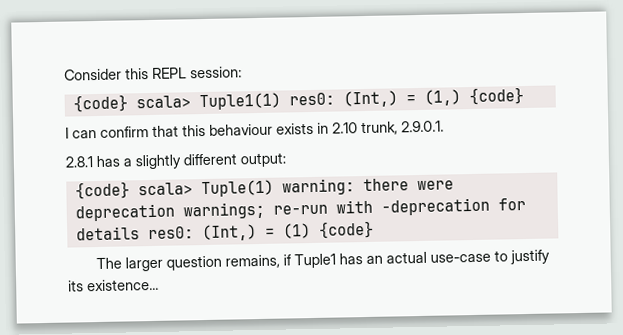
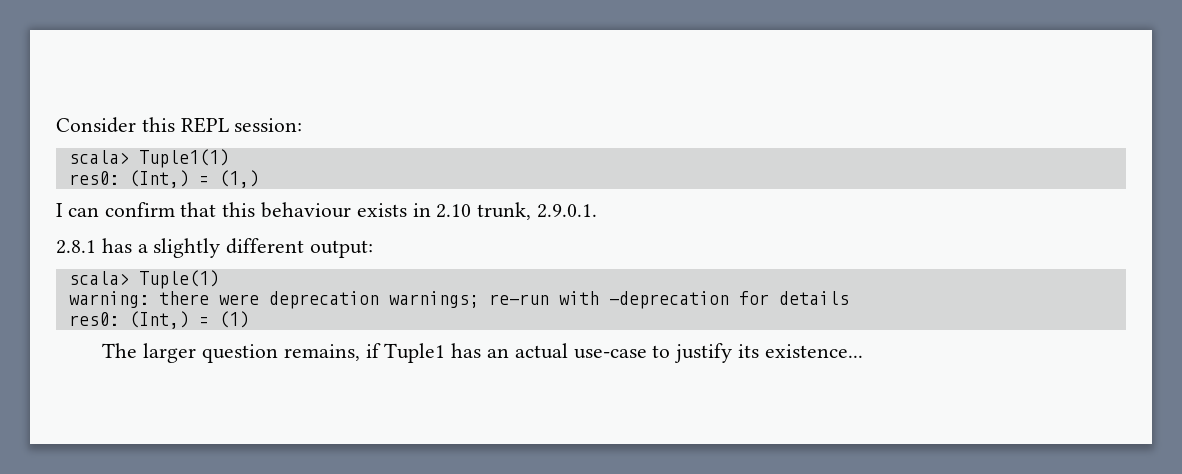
- {code} scala> Tuple1(1) res0: (Int,) = (1,) {code}
+ scala> Tuple1(1)
+ res0: (Int,) = (1,)
- {code} scala> Tuple(1) warning: there were deprecation warnings; re-run with -deprecation for details res0: (Int,) = (1) {code}
+ scala> Tuple(1)
+ warning: there were deprecation warnings; re-run with -deprecation for details
+ res0: (Int,) = (1)

